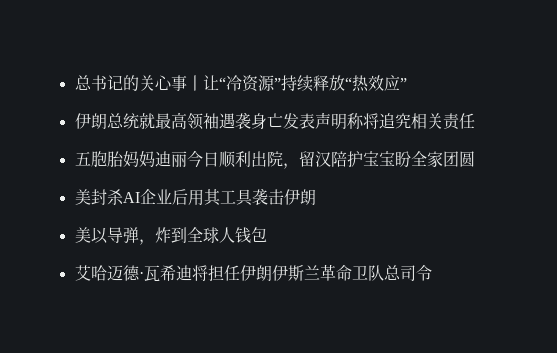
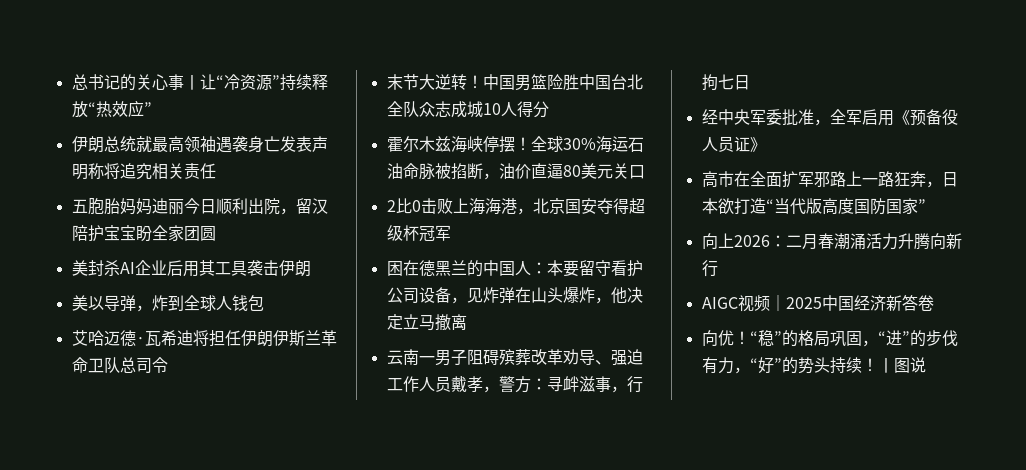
+ 末节大逆转！中国男篮险胜中国台北全队众志成城10人得分
+ 霍尔木兹海峡停摆！全球30%海运石油命脉被掐断，油价直逼80美元关口
+ 2比0击败上海海港，北京国安夺得超级杯冠军
+ 困在德黑兰的中国人：本要留守看护公司设备，见炸弹在山头爆炸，他决定立马撤离
+ 云南一男子阻碍殡葬改革劝导、强迫工作人员戴孝，警方：寻衅滋事，行拘七日
+ 经中央军委批准，全军启用《预备役人员证》
+ 高市在全面扩军邪路上一路狂奔，日本欲打造“当代版高度国防国家”
+ 向上2026：二月春潮涌活力升腾向新行
+ AIGC视频｜2025中国经济新答卷
+ 向优！“稳”的格局巩固，“进”的步伐有力，“好”的势头持续！丨图说

